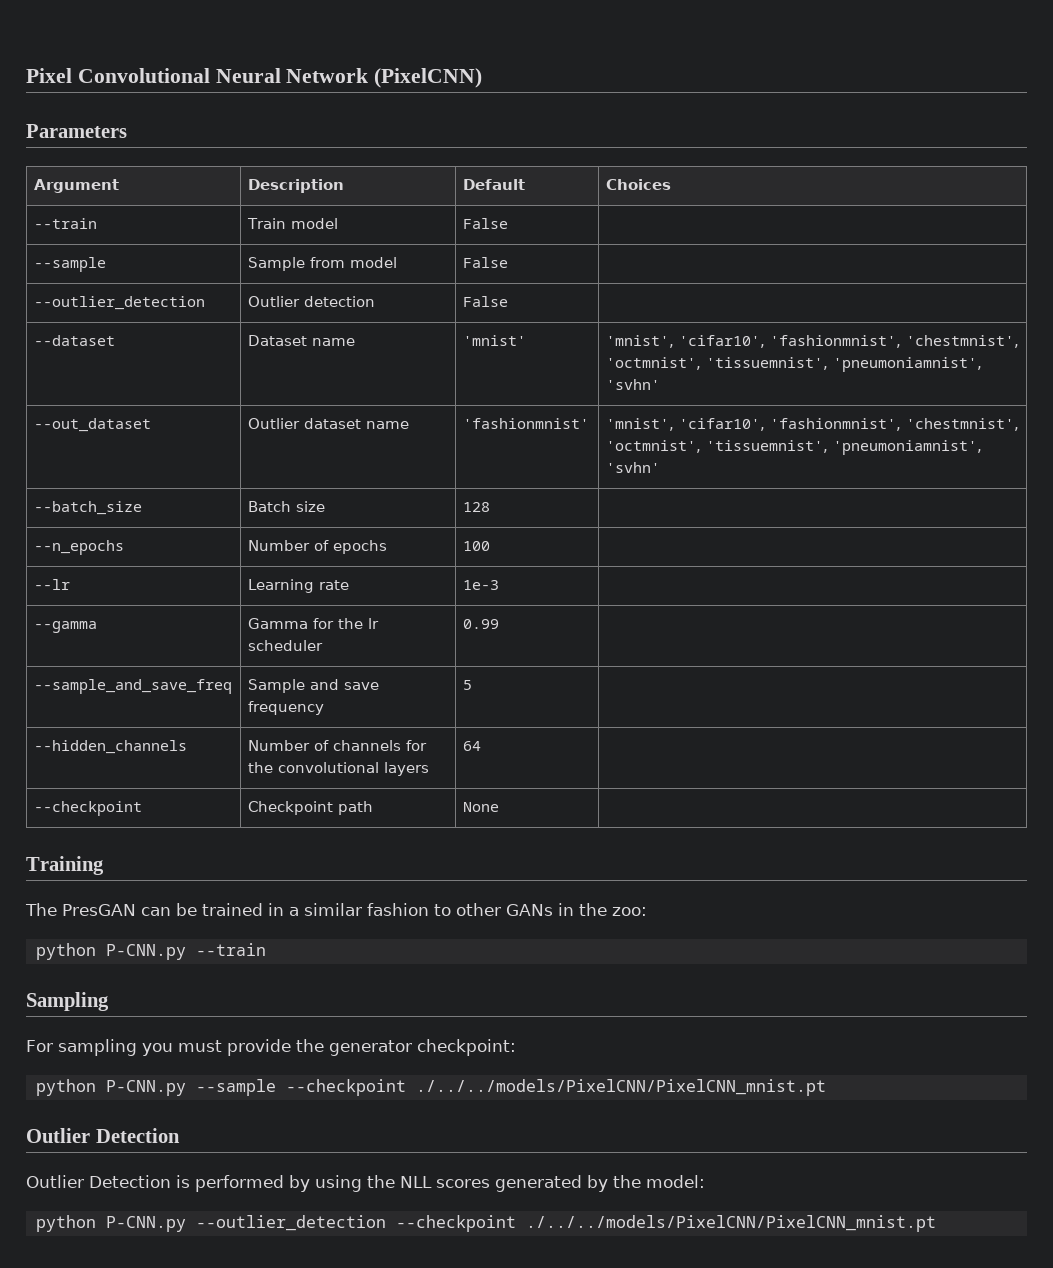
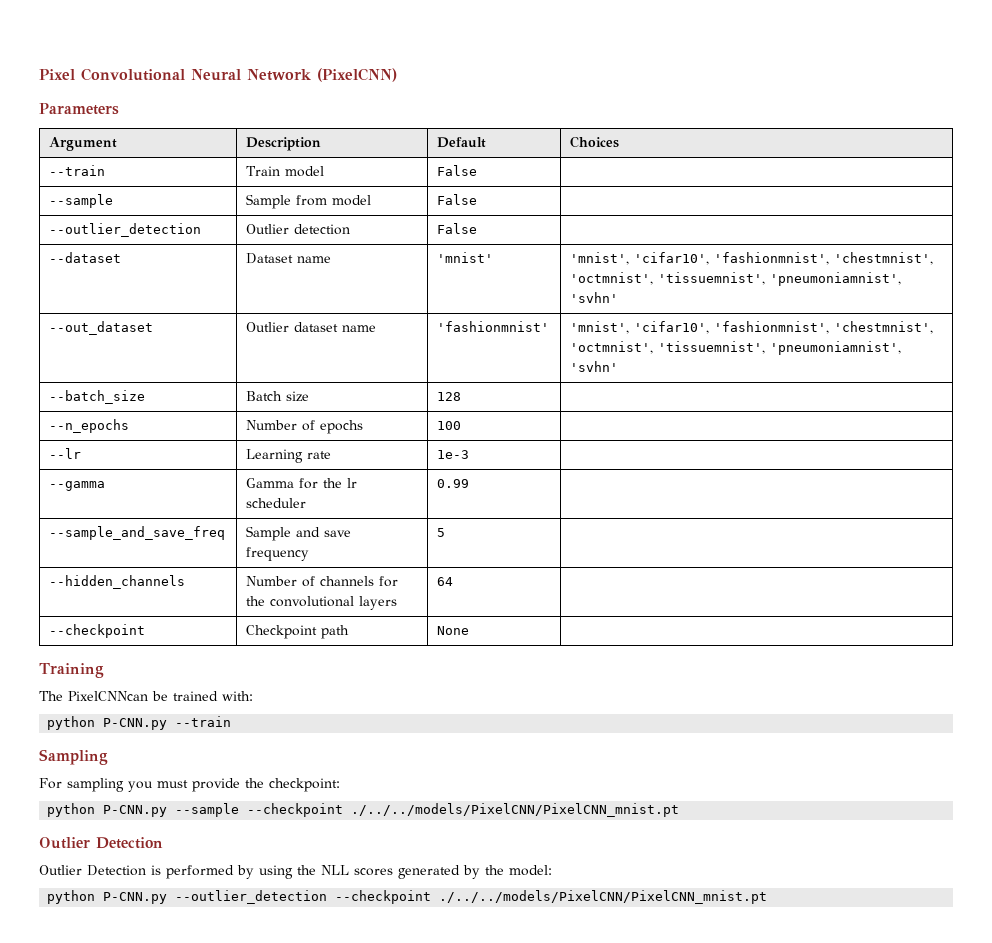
- The PresGAN can be trained in a similar fashion to other GANs in the zoo:
+ The PixelCNNcan be trained with:
- For sampling you must provide the generator checkpoint:
+ For sampling you must provide the checkpoint:

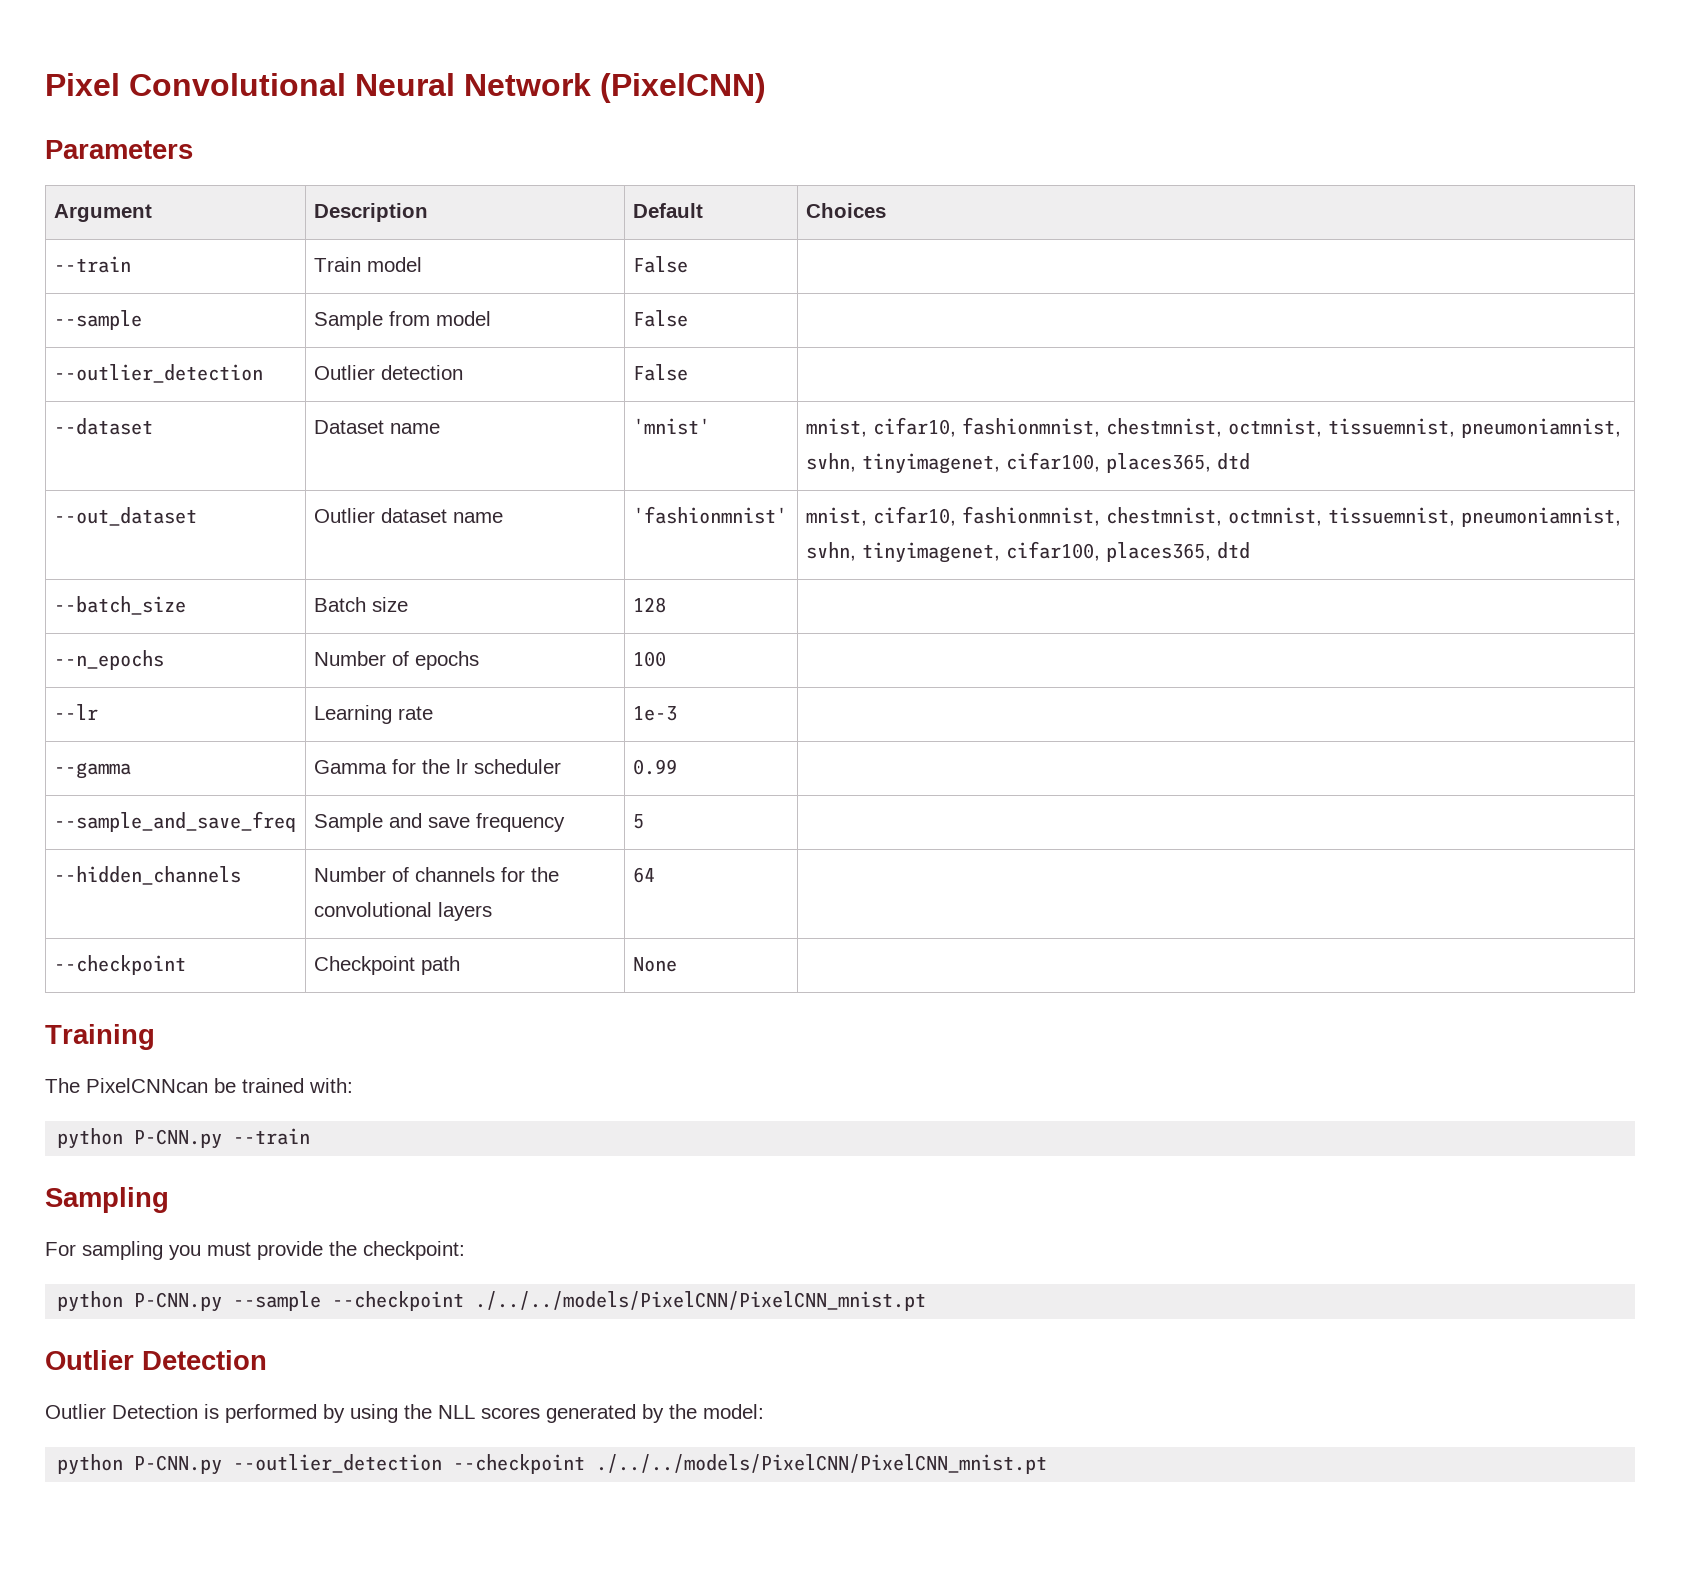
- --dataset | Dataset name | 'mnist' | 'mnist', 'cifar10', 'fashionmnist', 'chestmnist', 'octmnist', 'tissuemnist', 'pneumoniamnist', 'svhn'
+ --dataset | Dataset name | 'mnist' | mnist, cifar10, fashionmnist, chestmnist, octmnist, tissuemnist, pneumoniamnist, svhn, tinyimagenet, cifar100, places365, dtd
- --out_dataset | Outlier dataset name | 'fashionmnist' | 'mnist', 'cifar10', 'fashionmnist', 'chestmnist', 'octmnist', 'tissuemnist', 'pneumoniamnist', 'svhn'
+ --out_dataset | Outlier dataset name | 'fashionmnist' | mnist, cifar10, fashionmnist, chestmnist, octmnist, tissuemnist, pneumoniamnist, svhn, tinyimagenet, cifar100, places365, dtd

